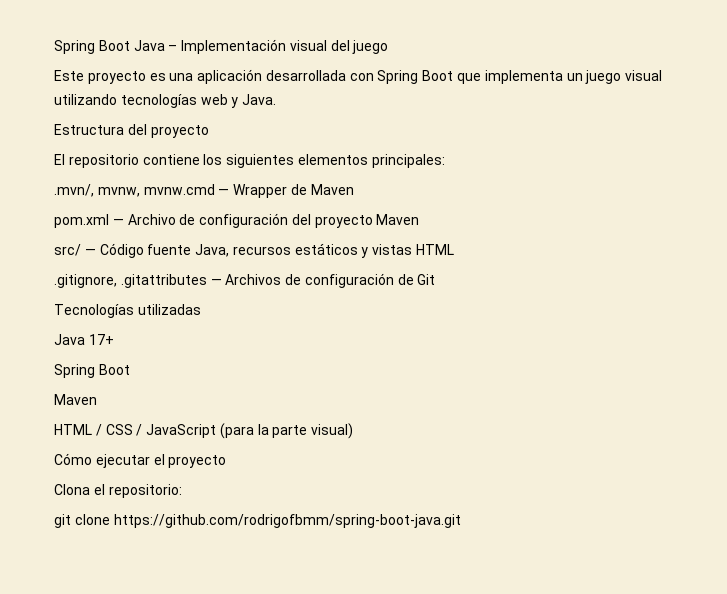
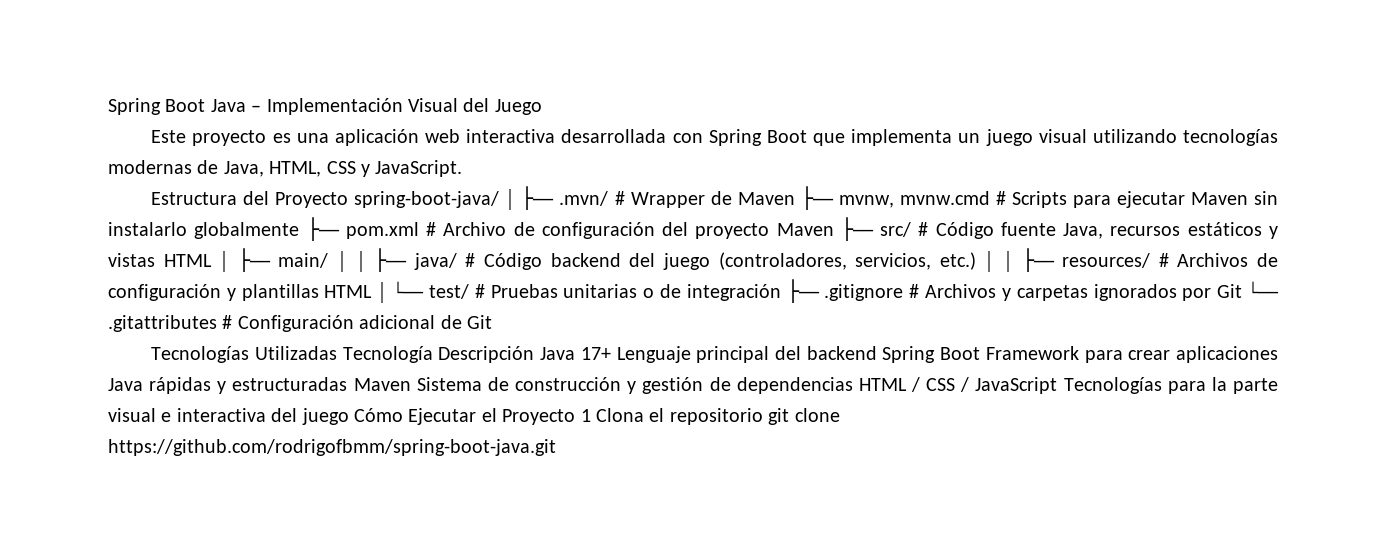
- Spring Boot Java – Implementación visual del juego
+ Spring Boot Java – Implementación Visual del Juego
- Este proyecto es una aplicación desarrollada con Spring Boot que implementa un juego visual utilizando tecnologías web y Java.
- Estructura del proyecto
- El repositorio contiene los siguientes elementos principales:
- .mvn/, mvnw, mvnw.cmd — Wrapper de Maven
- pom.xml — Archivo de configuración del proyecto Maven
- src/ — Código fuente Java, recursos estáticos y vistas HTML
- .gitignore, .gitattributes — Archivos de configuración de Git
+ Este proyecto es una aplicación web interactiva desarrollada con Spring Boot que implementa un juego visual utilizando tecnologías modernas de Java, HTML, CSS y JavaScript.
+ Estructura del Proyecto spring-boot-java/ │ ├── .mvn/ # Wrapper de Maven ├── mvnw, mvnw.cmd # Scripts para ejecutar Maven sin instalarlo globalmente ├── pom.xml # Archivo de configuración del proyecto Maven ├── src/ # Código fuente Java, recursos estáticos y vistas HTML │ ├── main/ │ │ ├── java/ # Código backend del juego (controladores, servicios, etc.) │ │ ├── resources/ # Archivos de configuración y plantillas HTML │ └── test/ # Pruebas unitarias o de integración ├── .gitignore # Archivos y carpetas ignorados por Git └── .gitattributes # Configuración adicional de Git
- Tecnologías utilizadas
- Java 17+
- Spring Boot
- Maven
- HTML / CSS / JavaScript (para la parte visual)
- Cómo ejecutar el proyecto
- Clona el repositorio:
- git clone https://github.com/rodrigofbmm/spring-boot-java.git
+ Tecnologías Utilizadas Tecnología Descripción Java 17+ Lenguaje principal del backend Spring Boot Framework para crear aplicaciones Java rápidas y estructuradas Maven Sistema de construcción y gestión de dependencias HTML / CSS / JavaScript Tecnologías para la parte visual e interactiva del juego Cómo Ejecutar el Proyecto 1 Clona el repositorio git clone https://github.com/rodrigofbmm/spring-boot-java.git

